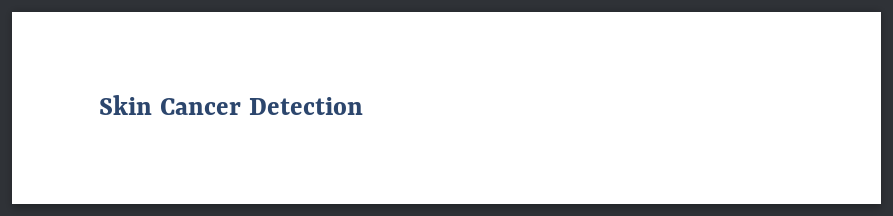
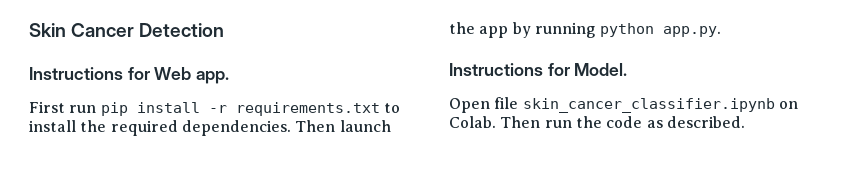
+ Instructions for Web app.
+ First run pip install -r requirements.txt to install the required dependencies. Then launch the app by running python app.py.
+ Instructions for Model.
+ Open file skin_cancer_classifier.ipynb on Colab. Then run the code as described.

